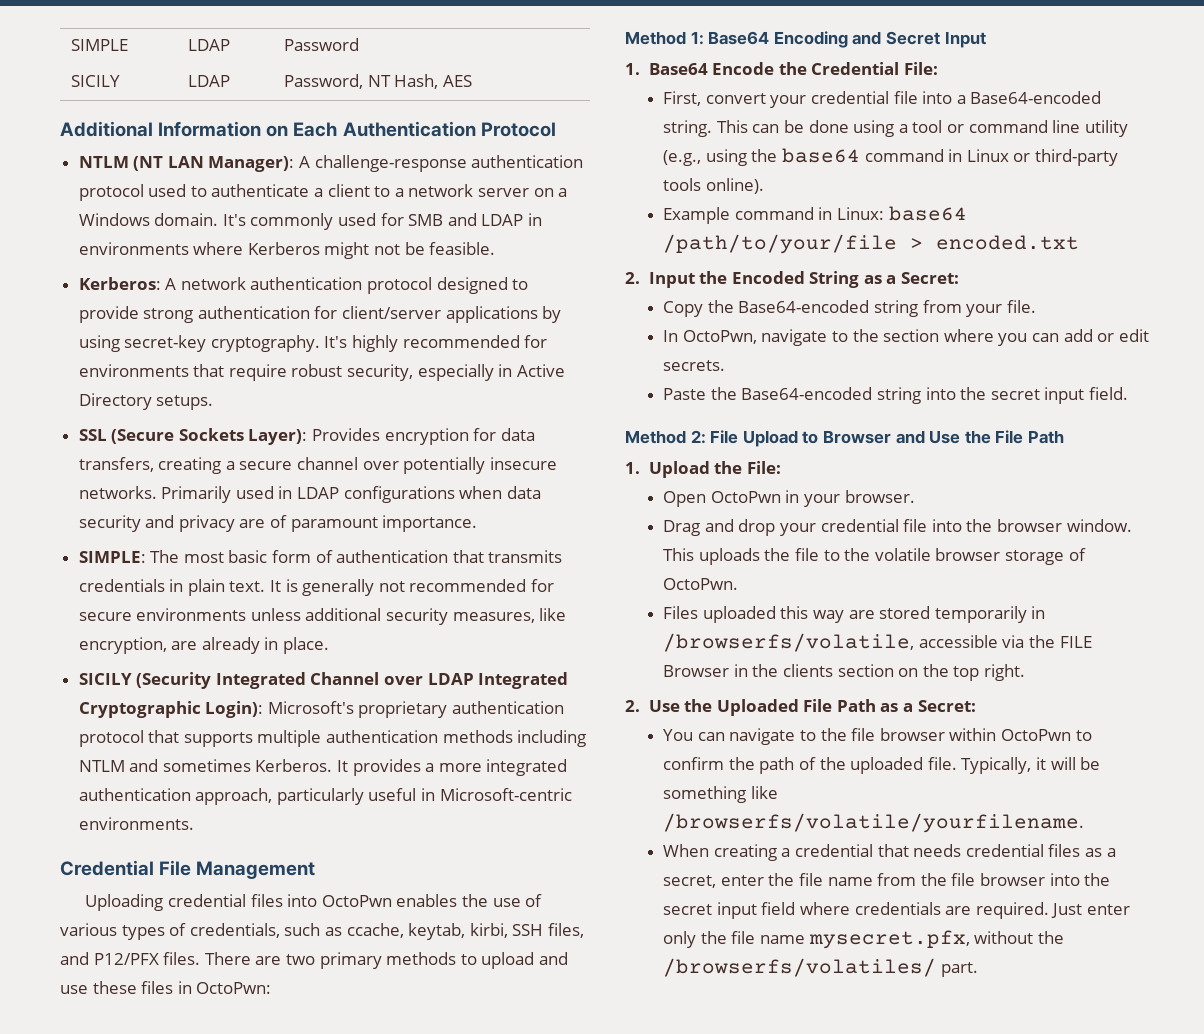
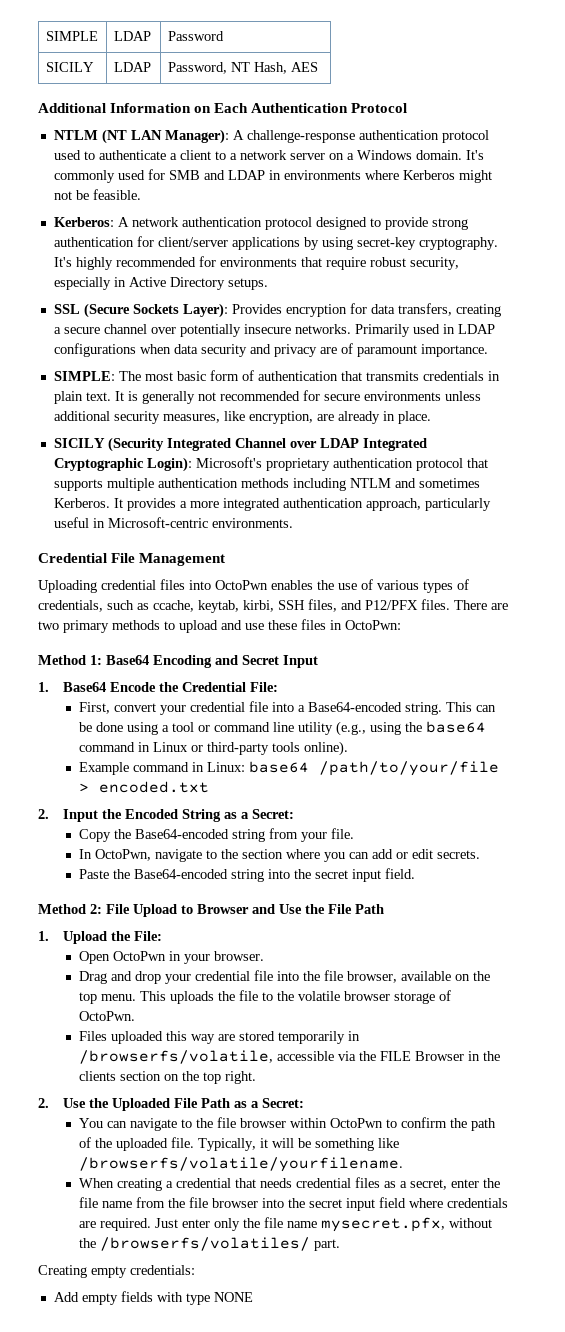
- Drag and drop your credential file into the browser window.
+ Drag and drop your credential file into the file browser, available on the top menu.
+ Creating empty credentials:
+ Add empty fields with type NONE

